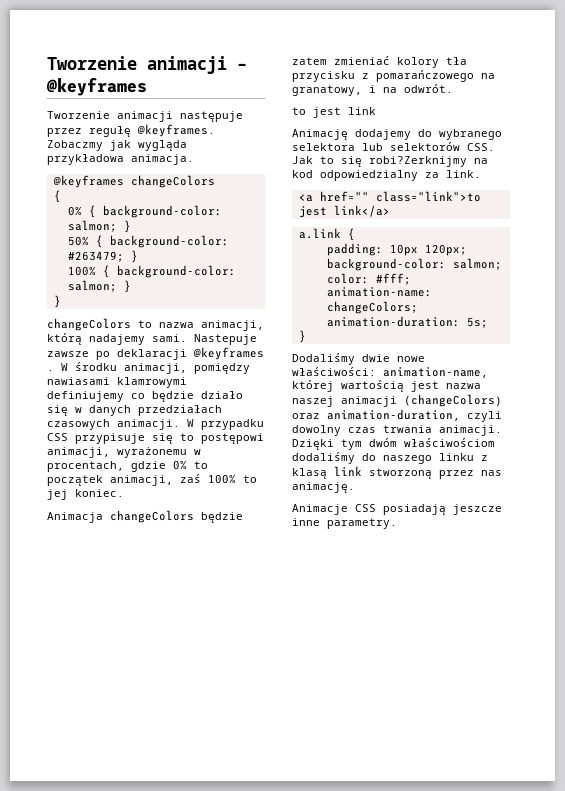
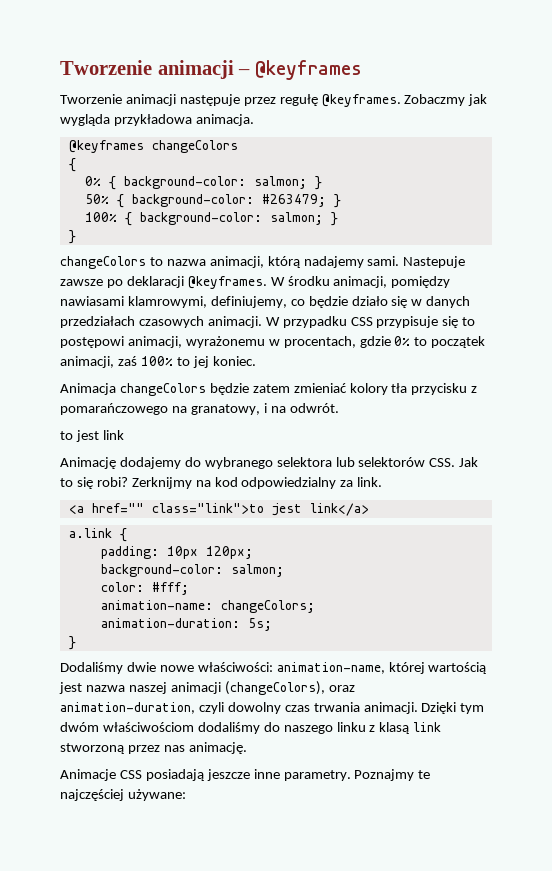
- Nastepuje zawsze po deklaracji @keyframes .
+ Nastepuje zawsze po deklaracji @keyframes.
- W środku animacji, pomiędzy nawiasami klamrowymi definiujemy co będzie działo się w danych przedziałach czasowych animacji.
+ W środku animacji, pomiędzy nawiasami klamrowymi, definiujemy, co będzie działo się w danych przedziałach czasowych animacji.
- Animację dodajemy do wybranego selektora lub selektorów CSS. Jak to się robi?Zerknijmy na kod odpowiedzialny za link.
+ Animację dodajemy do wybranego selektora lub selektorów CSS. Jak to się robi? Zerknijmy na kod odpowiedzialny za link.
- Dodaliśmy dwie nowe właściwości: animation-name, której wartością jest nazwa naszej animacji (changeColors) oraz animation-duration, czyli dowolny czas trwania animacji.
+ Dodaliśmy dwie nowe właściwości: animation-name, której wartością jest nazwa naszej animacji (changeColors), oraz animation-duration, czyli dowolny czas trwania animacji.
+ Poznajmy te najczęściej używane:

